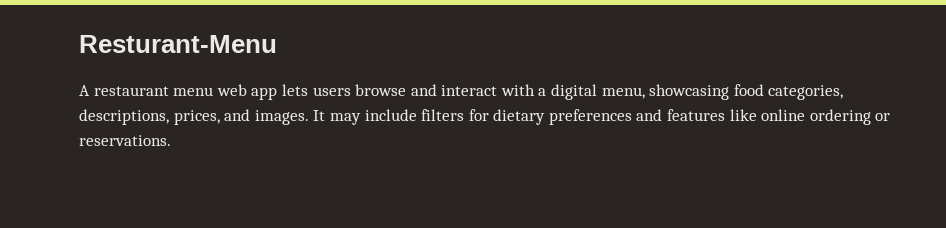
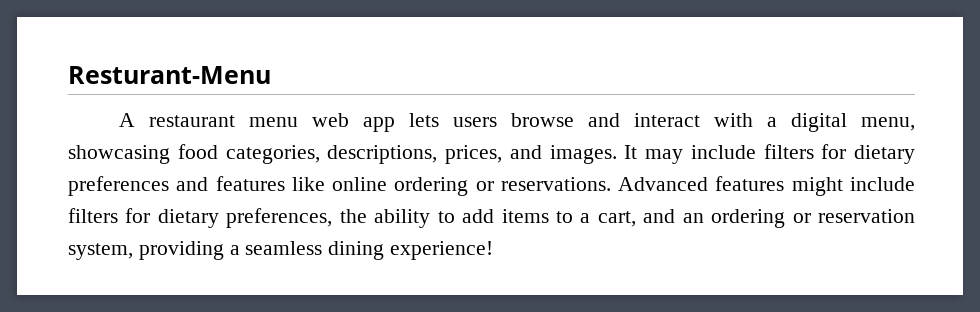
+ Advanced features might include filters for dietary preferences, the ability to add items to a cart, and an ordering or reservation system, providing a seamless dining experience!

